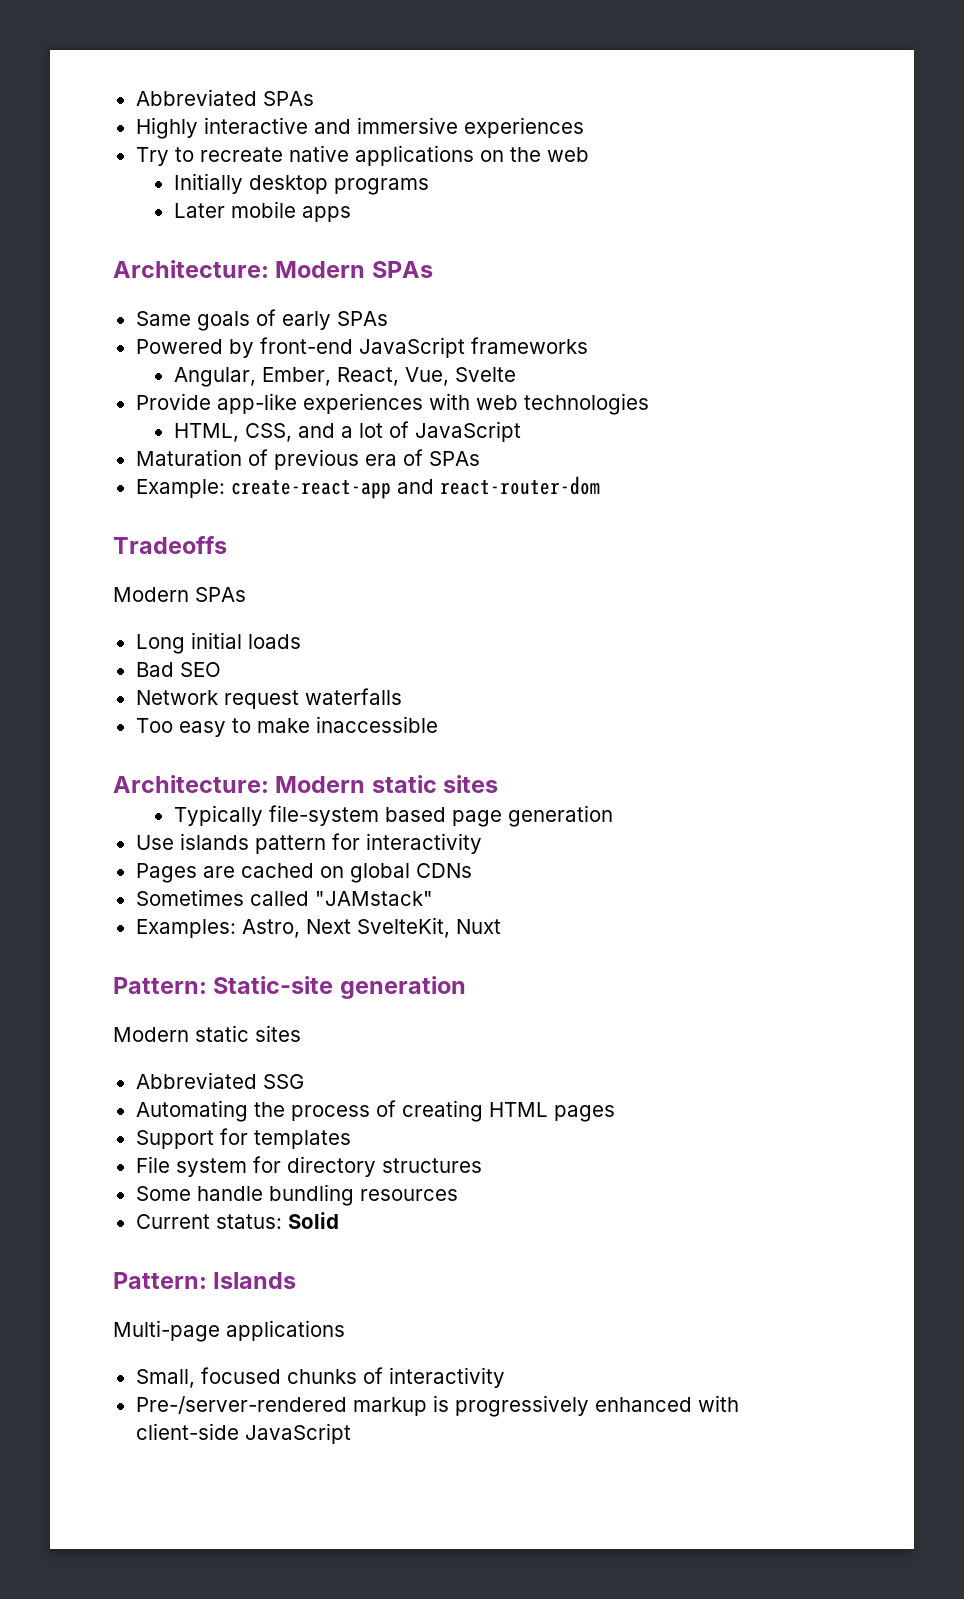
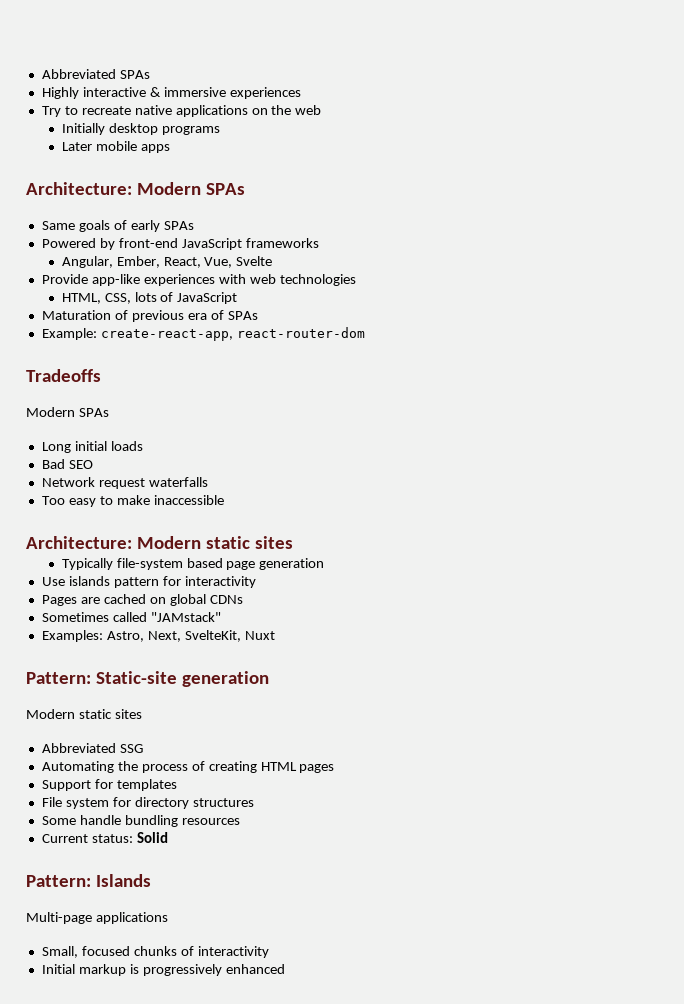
- Highly interactive and immersive experiences
+ Highly interactive & immersive experiences
- HTML, CSS, and a lot of JavaScript
+ HTML, CSS, lots of JavaScript
- Example: create-react-app and react-router-dom
+ Example: create-react-app, react-router-dom
- Examples: Astro, Next SvelteKit, Nuxt
+ Examples: Astro, Next, SvelteKit, Nuxt
- Pre-/server-rendered markup is progressively enhanced with client-side JavaScript
+ Initial markup is progressively enhanced

